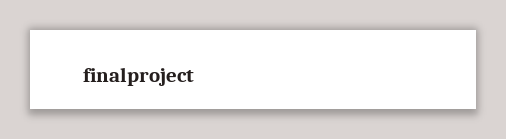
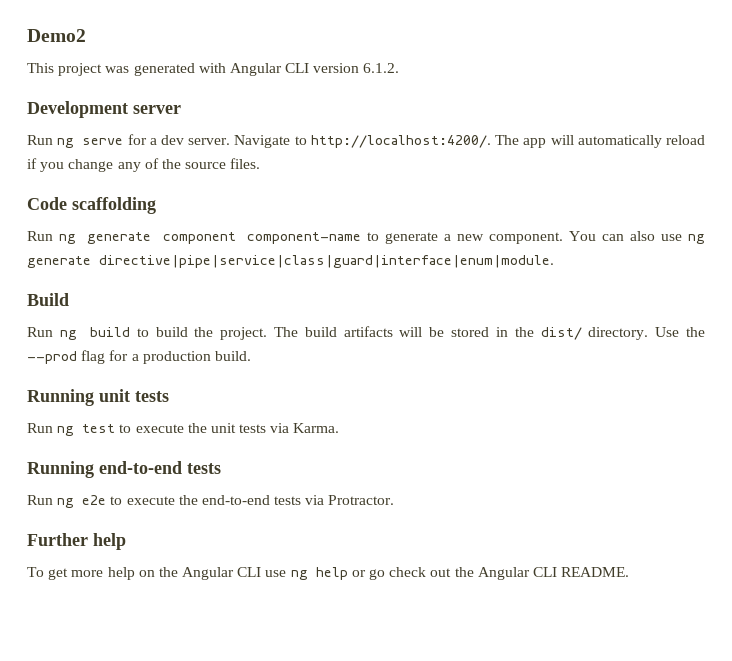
- finalproject
+ Demo2
+ This project was generated with Angular CLI version 6.1.2.
+ Development server
+ Run ng serve for a dev server. Navigate to http://localhost:4200/. The app will automatically reload if you change any of the source files.
+ Code scaffolding
+ Run ng generate component component-name to generate a new component. You can also use ng generate directive|pipe|service|class|guard|interface|enum|module.
+ Build
+ Run ng build to build the project. The build artifacts will be stored in the dist/ directory. Use the --prod flag for a production build.
+ Running unit tests
+ Run ng test to execute the unit tests via Karma.
+ Running end-to-end tests
+ Run ng e2e to execute the end-to-end tests via Protractor.
+ Further help
+ To get more help on the Angular CLI use ng help or go check out the Angular CLI README.

